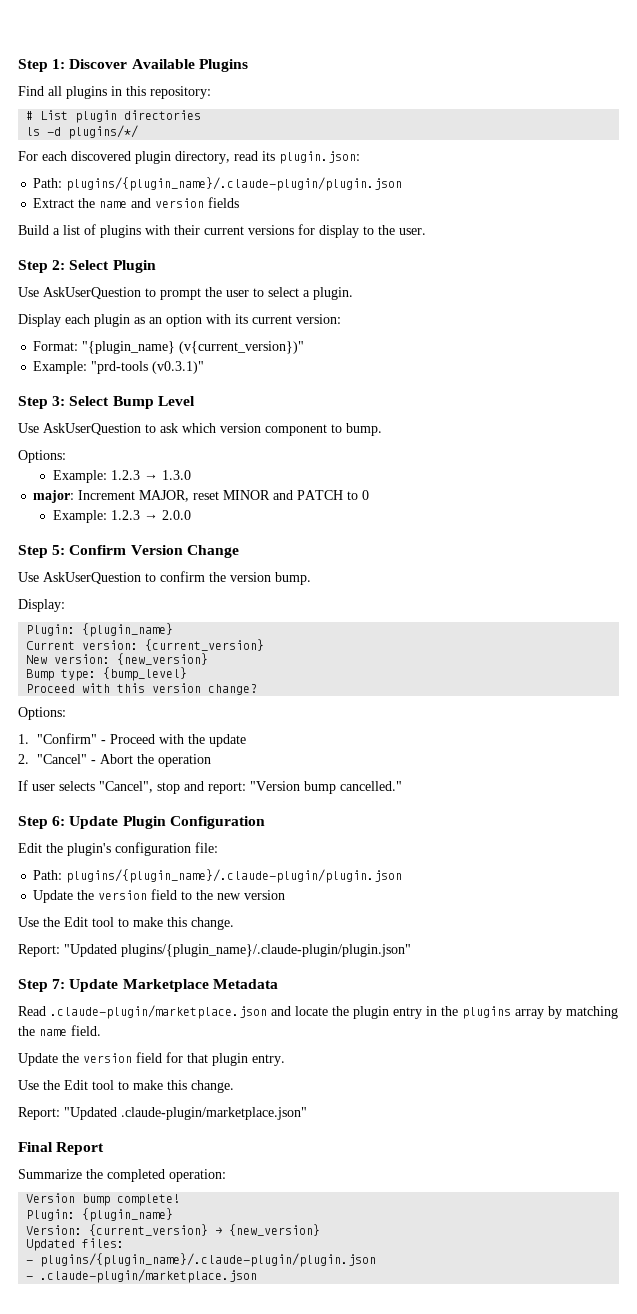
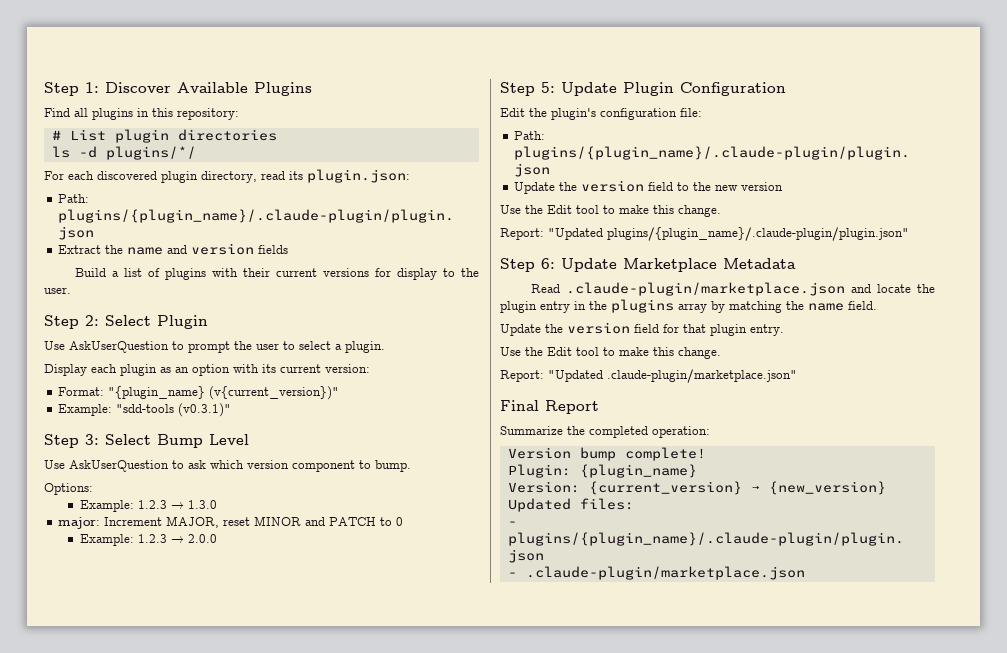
- Example: "prd-tools (v0.3.1)"
+ Example: "sdd-tools (v0.3.1)"
- Step 5: Confirm Version Change
- Use AskUserQuestion to confirm the version bump.
- Display:
- Plugin: {plugin_name}
- Current version: {current_version}
- New version: {new_version}
- Bump type: {bump_level}
- Proceed with this version change?
- Options:
- 1. "Confirm" - Proceed with the update
- 2. "Cancel" - Abort the operation
- If user selects "Cancel", stop and report: "Version bump cancelled."
- Step 6: Update Plugin Configuration
+ Step 5: Update Plugin Configuration
- Step 7: Update Marketplace Metadata
+ Step 6: Update Marketplace Metadata

